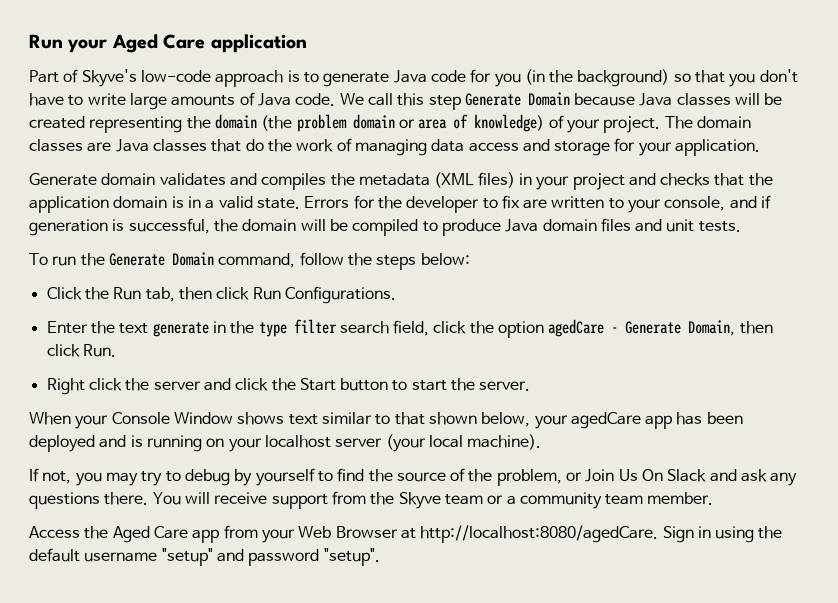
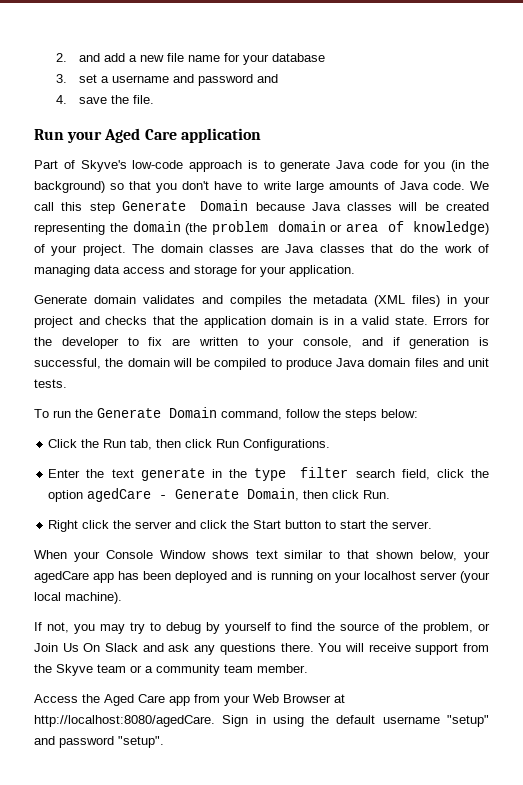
+ 2. and add a new file name for your database
+ 3. set a username and password and
+ 4. save the file.

